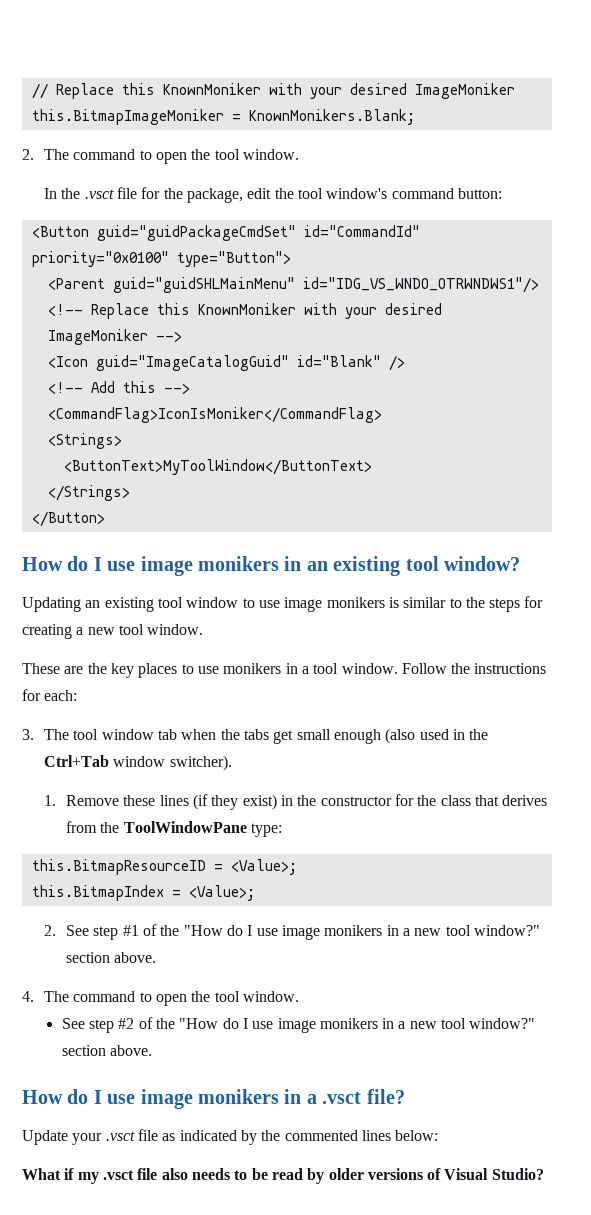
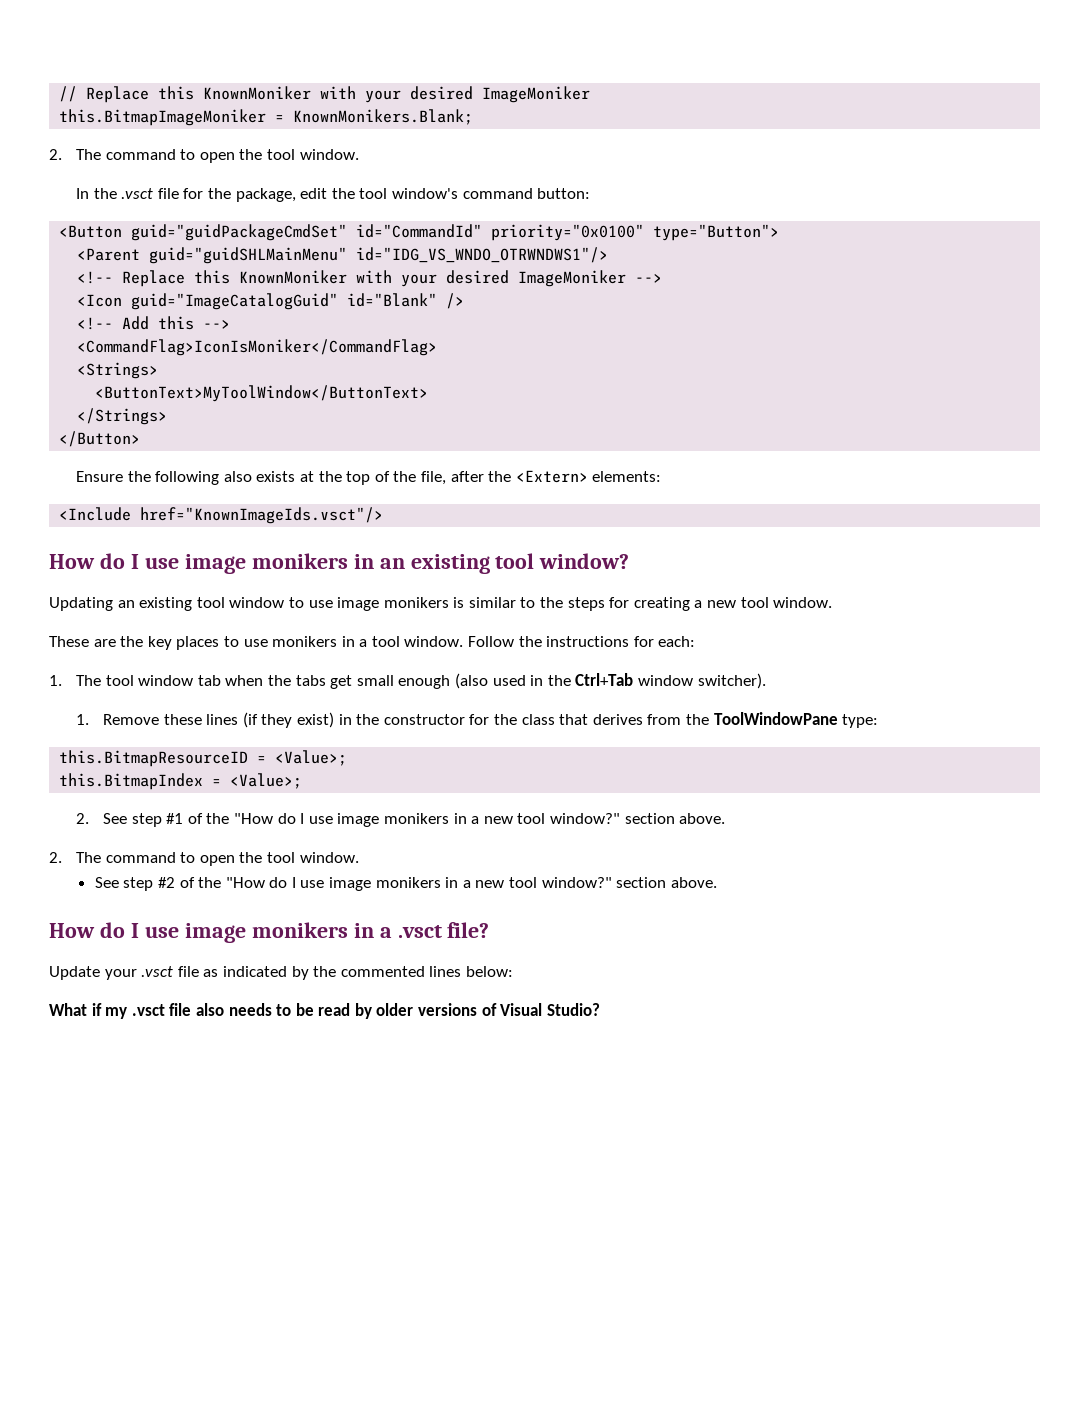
+ Ensure the following also exists at the top of the file, after the <Extern> elements:
+ <Include href="KnownImageIds.vsct"/>
- 3. The tool window tab when the tabs get small enough (also used in the Ctrl+Tab window switcher).
+ 1. The tool window tab when the tabs get small enough (also used in the Ctrl+Tab window switcher).
  2. See step #1 of the "How do I use image monikers in a new tool window?" section above.
- 4. The command to open the tool window.
+ 2. The command to open the tool window.

